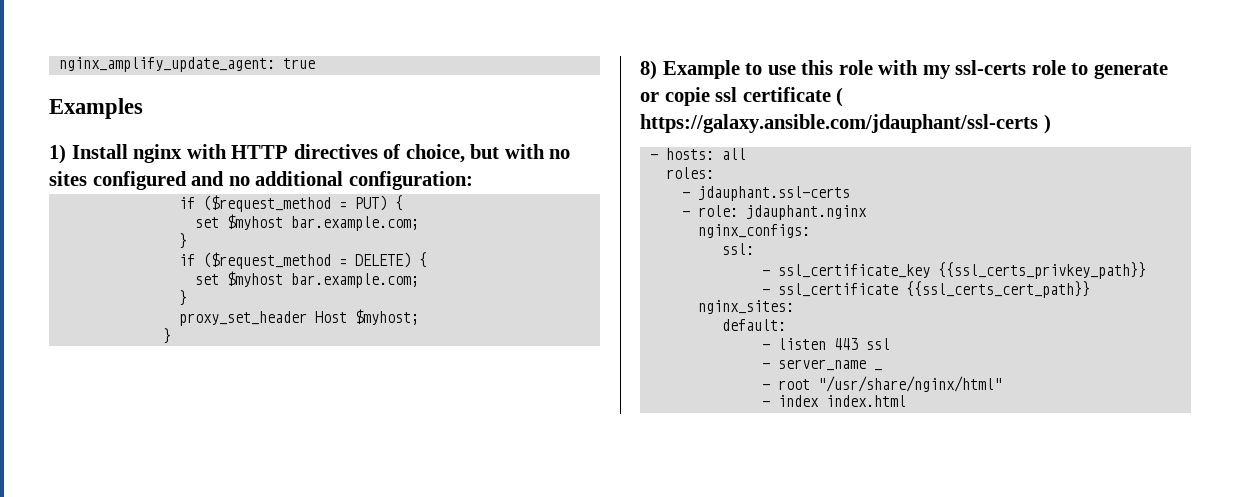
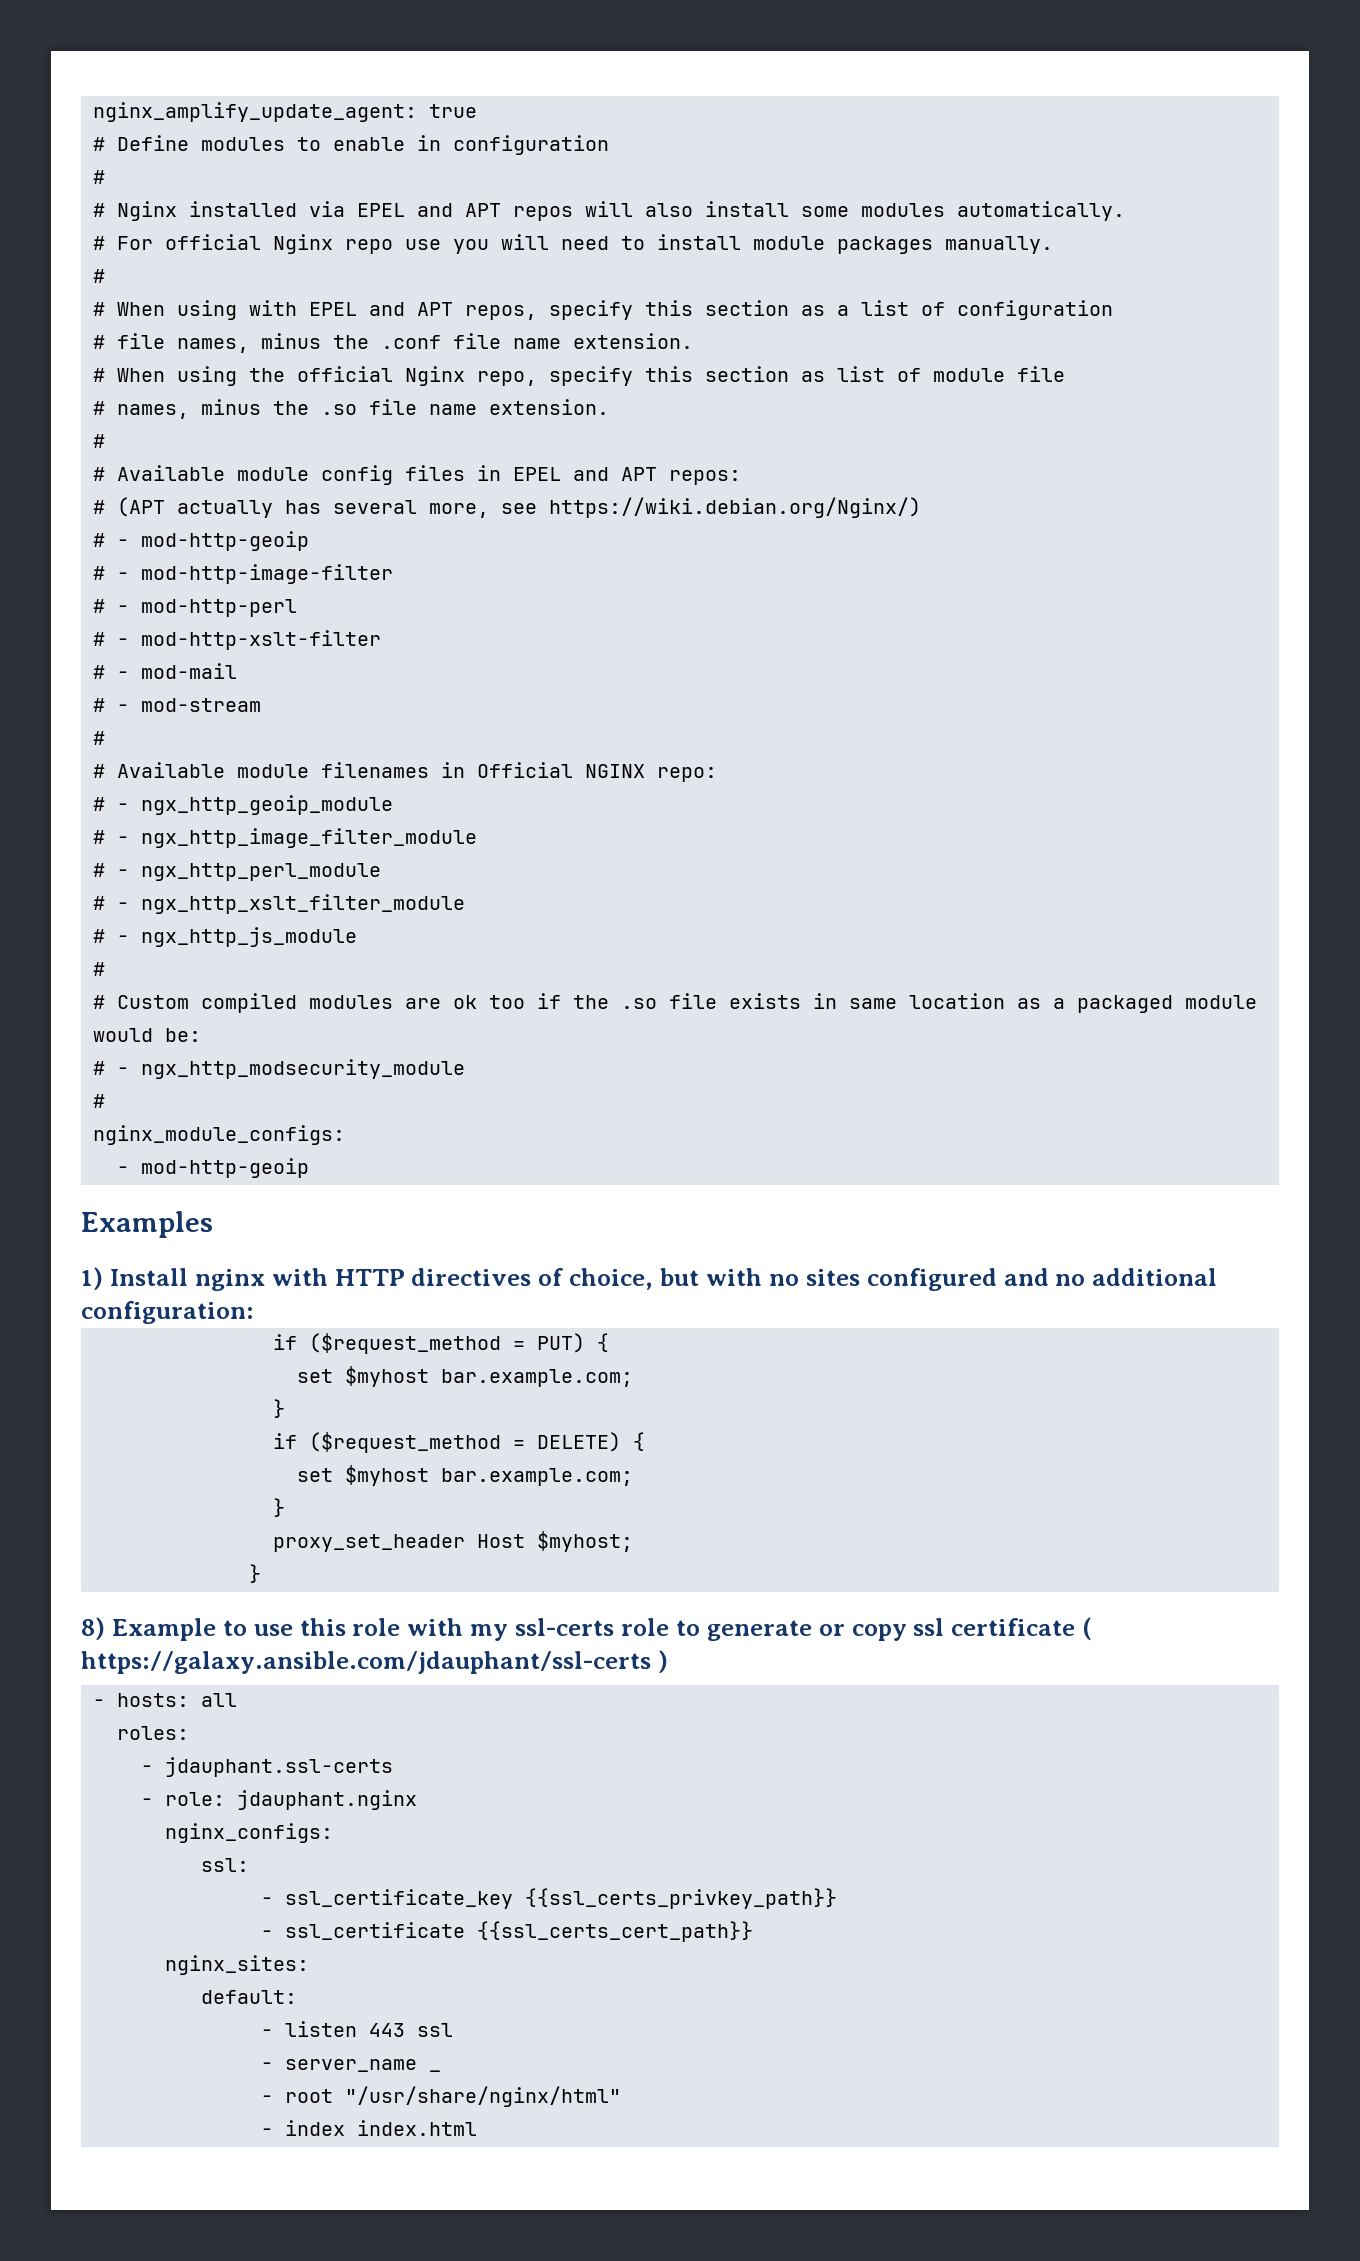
+ # Define modules to enable in configuration
+ #
+ # Nginx installed via EPEL and APT repos will also install some modules automatically.
+ # For official Nginx repo use you will need to install module packages manually.
+ #
+ # When using with EPEL and APT repos, specify this section as a list of configuration
+ # file names, minus the .conf file name extension.
+ # When using the official Nginx repo, specify this section as list of module file
+ # names, minus the .so file name extension.
+ #
+ # Available module config files in EPEL and APT repos:
+ # (APT actually has several more, see https://wiki.debian.org/Nginx/)
+ # - mod-http-geoip
+ # - mod-http-image-filter
+ # - mod-http-perl
+ # - mod-http-xslt-filter
+ # - mod-mail
+ # - mod-stream
+ #
+ # Available module filenames in Official NGINX repo:
+ # - ngx_http_geoip_module
+ # - ngx_http_image_filter_module
+ # - ngx_http_perl_module
+ # - ngx_http_xslt_filter_module
+ # - ngx_http_js_module
+ #
+ # Custom compiled modules are ok too if the .so file exists in same location as a packaged module would be:
+ # - ngx_http_modsecurity_module
+ #
+ nginx_module_configs:
+ - mod-http-geoip
- 8) Example to use this role with my ssl-certs role to generate or copie ssl certificate ( https://galaxy.ansible.com/jdauphant/ssl-certs )
+ 8) Example to use this role with my ssl-certs role to generate or copy ssl certificate ( https://galaxy.ansible.com/jdauphant/ssl-certs )

